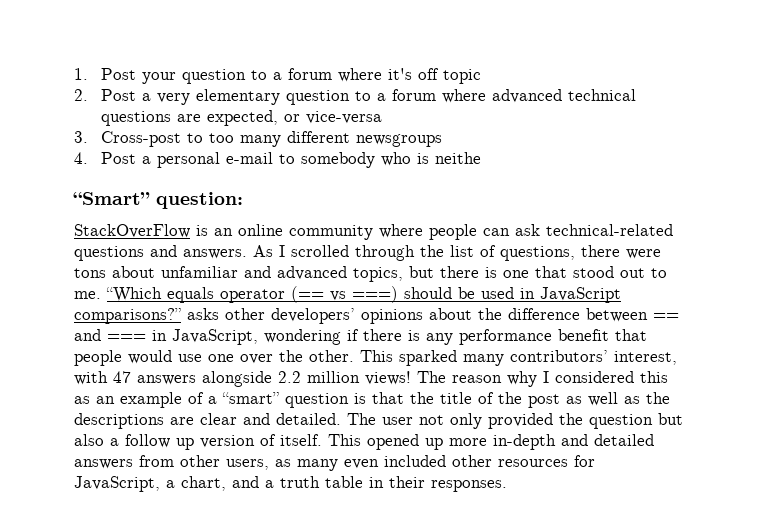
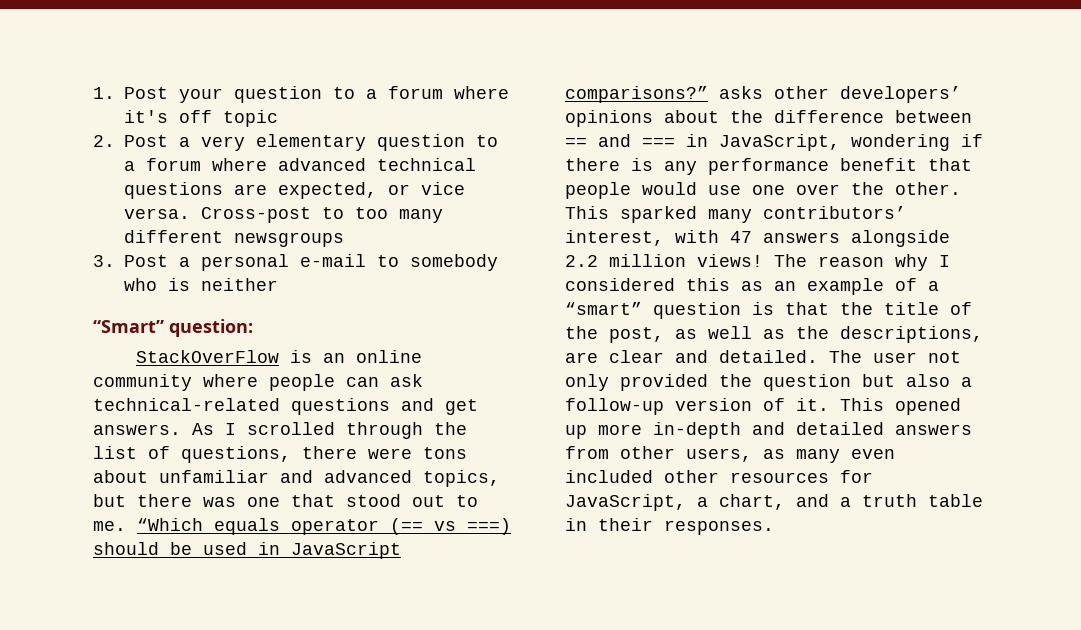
- 2. Post a very elementary question to a forum where advanced technical questions are expected, or vice-versa
- 3. Cross-post to too many different newsgroups
+ 2. Post a very elementary question to a forum where advanced technical questions are expected, or vice versa. Cross-post to too many different newsgroups
- 4. Post a personal e-mail to somebody who is neithe
+ 3. Post a personal e-mail to somebody who is neither
- StackOverFlow is an online community where people can ask technical-related questions and answers.
+ StackOverFlow is an online community where people can ask technical-related questions and get answers.
- As I scrolled through the list of questions, there were tons about unfamiliar and advanced topics, but there is one that stood out to me.
+ As I scrolled through the list of questions, there were tons about unfamiliar and advanced topics, but there was one that stood out to me.
- The reason why I considered this as an example of a “smart” question is that the title of the post as well as the descriptions are clear and detailed.
+ The reason why I considered this as an example of a “smart” question is that the title of the post, as well as the descriptions, are clear and detailed.
- The user not only provided the question but also a follow up version of itself.
+ The user not only provided the question but also a follow-up version of it.

